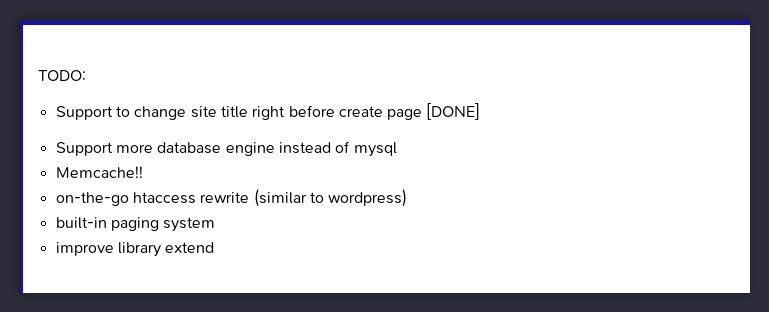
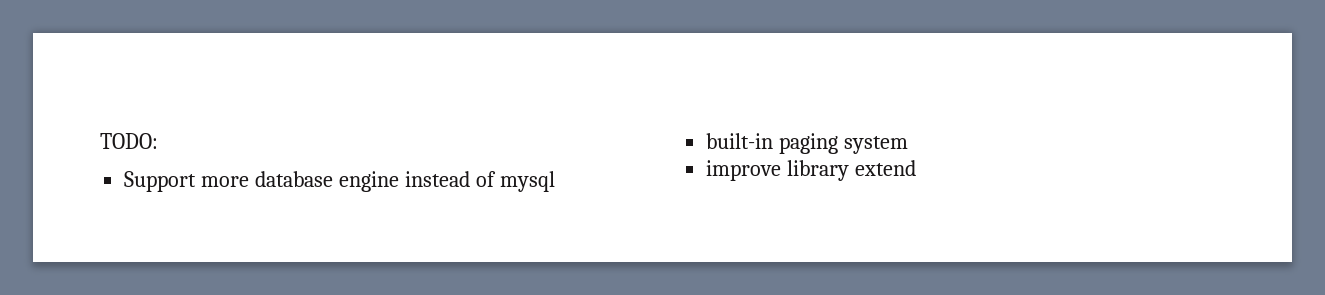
- Support to change site title right before create page [DONE]
- Memcache!!
- on-the-go htaccess rewrite (similar to wordpress)

